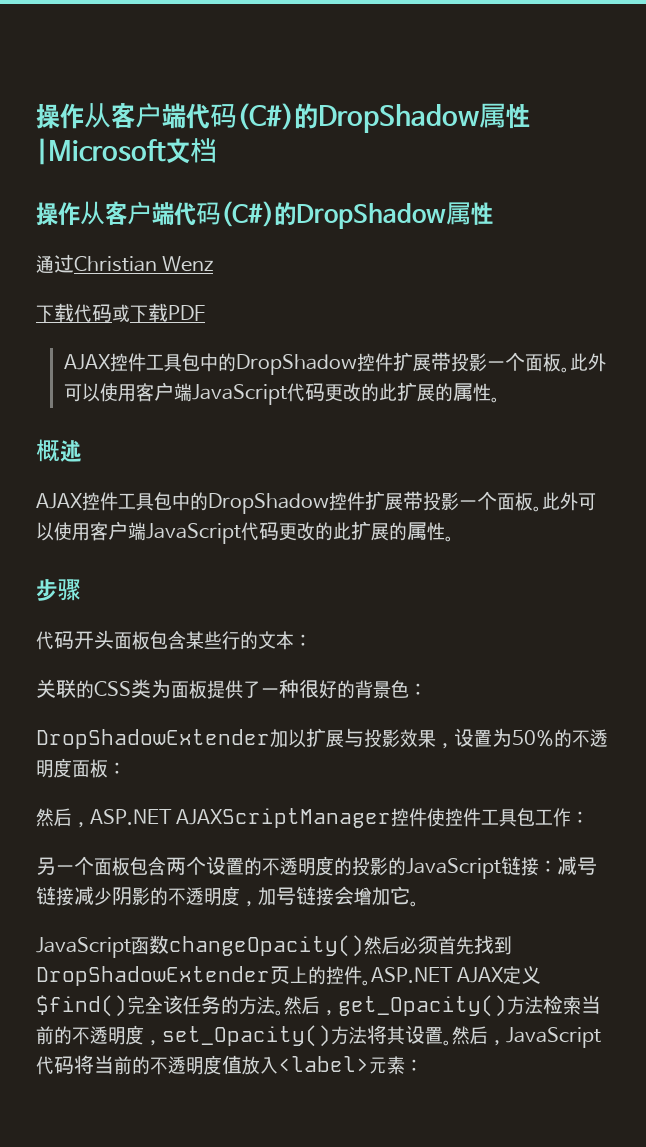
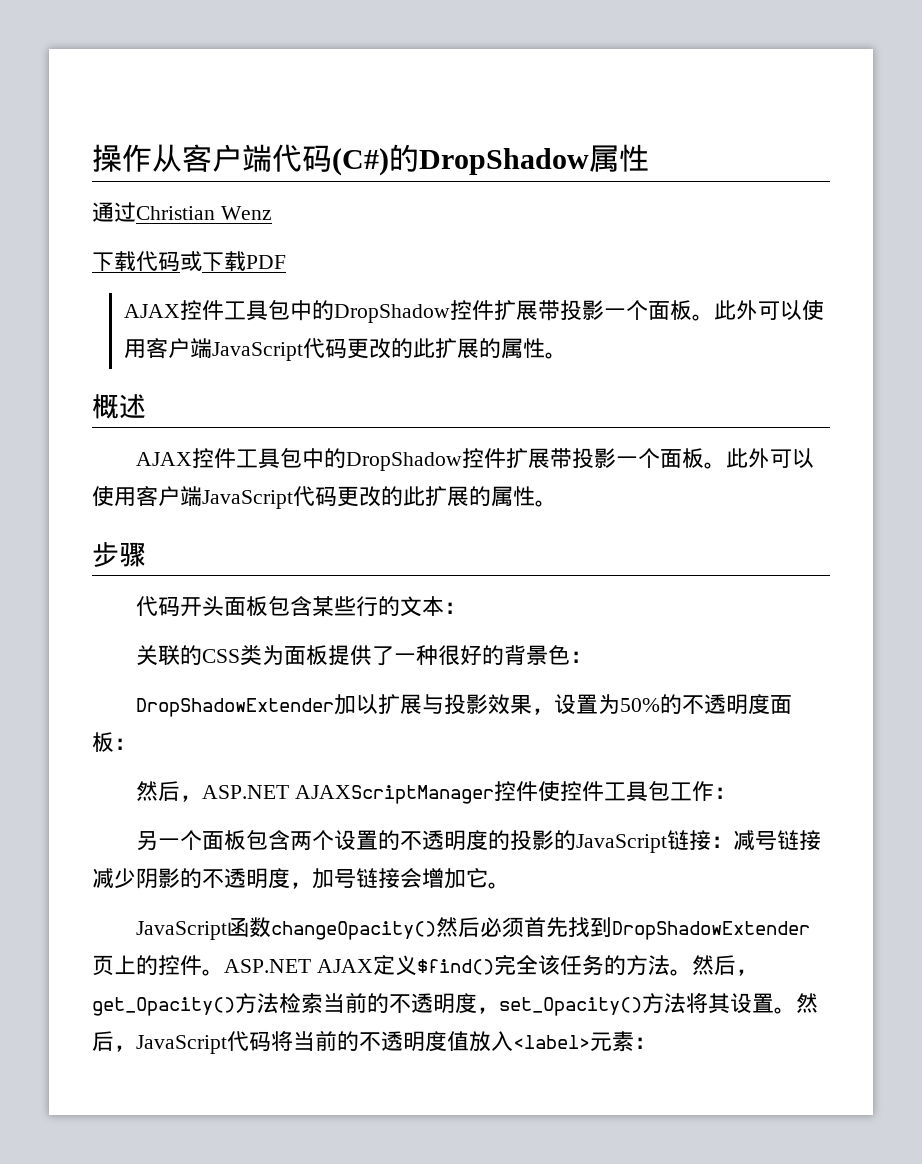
- 操作从客户端代码(C#)的DropShadow属性|Microsoft文档

